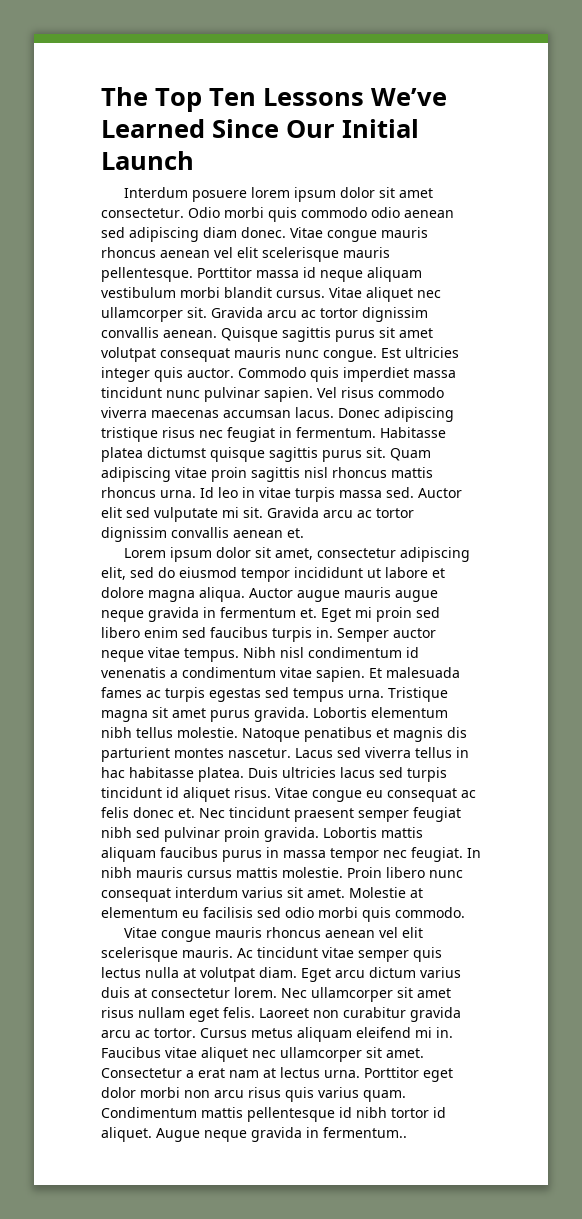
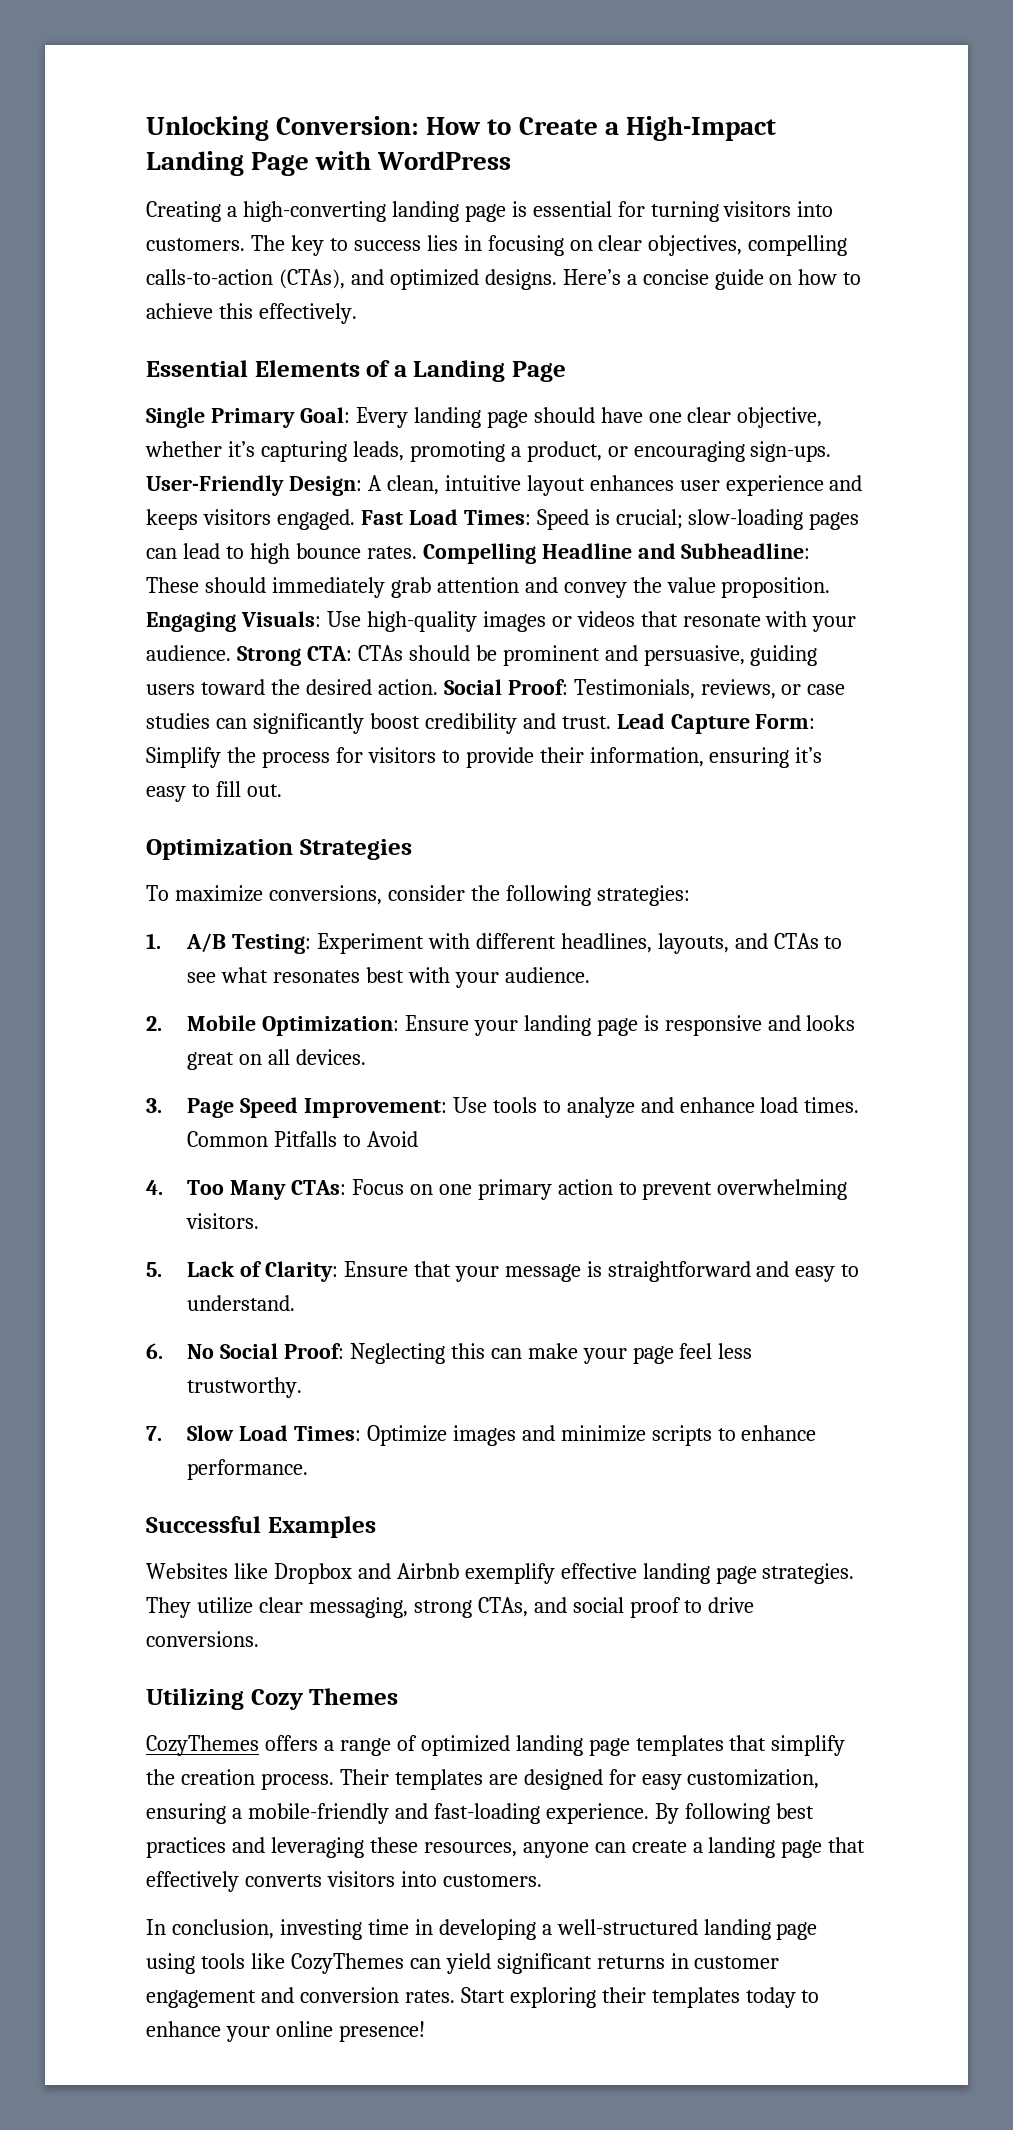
- The Top Ten Lessons We’ve Learned Since Our Initial Launch
- Interdum posuere lorem ipsum dolor sit amet consectetur. Odio morbi quis commodo odio aenean sed adipiscing diam donec. Vitae congue mauris rhoncus aenean vel elit scelerisque mauris pellentesque. Porttitor massa id neque aliquam vestibulum morbi blandit cursus. Vitae aliquet nec ullamcorper sit. Gravida arcu ac tortor dignissim convallis aenean. Quisque sagittis purus sit amet volutpat consequat mauris nunc congue. Est ultricies integer quis auctor. Commodo quis imperdiet massa tincidunt nunc pulvinar sapien. Vel risus commodo viverra maecenas accumsan lacus. Donec adipiscing tristique risus nec feugiat in fermentum. Habitasse platea dictumst quisque sagittis purus sit. Quam adipiscing vitae proin sagittis nisl rhoncus mattis rhoncus urna. Id leo in vitae turpis massa sed. Auctor elit sed vulputate mi sit. Gravida arcu ac tortor dignissim convallis aenean et.
- Lorem ipsum dolor sit amet, consectetur adipiscing elit, sed do eiusmod tempor incididunt ut labore et dolore magna aliqua. Auctor augue mauris augue neque gravida in fermentum et. Eget mi proin sed libero enim sed faucibus turpis in. Semper auctor neque vitae tempus. Nibh nisl condimentum id venenatis a condimentum vitae sapien. Et malesuada fames ac turpis egestas sed tempus urna. Tristique magna sit amet purus gravida. Lobortis elementum nibh tellus molestie. Natoque penatibus et magnis dis parturient montes nascetur. Lacus sed viverra tellus in hac habitasse platea. Duis ultricies lacus sed turpis tincidunt id aliquet risus. Vitae congue eu consequat ac felis donec et. Nec tincidunt praesent semper feugiat nibh sed pulvinar proin gravida. Lobortis mattis aliquam faucibus purus in massa tempor nec feugiat. In nibh mauris cursus mattis molestie. Proin libero nunc consequat interdum varius sit amet. Molestie at elementum eu facilisis sed odio morbi quis commodo.
- Vitae congue mauris rhoncus aenean vel elit scelerisque mauris. Ac tincidunt vitae semper quis lectus nulla at volutpat diam. Eget arcu dictum varius duis at consectetur lorem. Nec ullamcorper sit amet risus nullam eget felis. Laoreet non curabitur gravida arcu ac tortor. Cursus metus aliquam eleifend mi in. Faucibus vitae aliquet nec ullamcorper sit amet. Consectetur a erat nam at lectus urna. Porttitor eget dolor morbi non arcu risus quis varius quam. Condimentum mattis pellentesque id nibh tortor id aliquet. Augue neque gravida in fermentum..
+ Unlocking Conversion: How to Create a High-Impact Landing Page with WordPress
+ Creating a high-converting landing page is essential for turning visitors into customers. The key to success lies in focusing on clear objectives, compelling calls-to-action (CTAs), and optimized designs. Here’s a concise guide on how to achieve this effectively.
+ Essential Elements of a Landing Page
+ Single Primary Goal: Every landing page should have one clear objective, whether it’s capturing leads, promoting a product, or encouraging sign-ups. User-Friendly Design: A clean, intuitive layout enhances user experience and keeps visitors engaged. Fast Load Times: Speed is crucial; slow-loading pages can lead to high bounce rates. Compelling Headline and Subheadline: These should immediately grab attention and convey the value proposition. Engaging Visuals: Use high-quality images or videos that resonate with your audience. Strong CTA: CTAs should be prominent and persuasive, guiding users toward the desired action. Social Proof: Testimonials, reviews, or case studies can significantly boost credibility and trust. Lead Capture Form: Simplify the process for visitors to provide their information, ensuring it’s easy to fill out.
+ Optimization Strategies
+ To maximize conversions, consider the following strategies:
+ 1. A/B Testing: Experiment with different headlines, layouts, and CTAs to see what resonates best with your audience.
+ 2. Mobile Optimization: Ensure your landing page is responsive and looks great on all devices.
+ 3. Page Speed Improvement: Use tools to analyze and enhance load times. Common Pitfalls to Avoid
+ 4. Too Many CTAs: Focus on one primary action to prevent overwhelming visitors.
+ 5. Lack of Clarity: Ensure that your message is straightforward and easy to understand.
+ 6. No Social Proof: Neglecting this can make your page feel less trustworthy.
+ 7. Slow Load Times: Optimize images and minimize scripts to enhance performance.
+ Successful Examples
+ Websites like Dropbox and Airbnb exemplify effective landing page strategies. They utilize clear messaging, strong CTAs, and social proof to drive conversions.
+ Utilizing Cozy Themes
+ CozyThemes offers a range of optimized landing page templates that simplify the creation process. Their templates are designed for easy customization, ensuring a mobile-friendly and fast-loading experience. By following best practices and leveraging these resources, anyone can create a landing page that effectively converts visitors into customers.
+ In conclusion, investing time in developing a well-structured landing page using tools like CozyThemes can yield significant returns in customer engagement and conversion rates. Start exploring their templates today to enhance your online presence!

